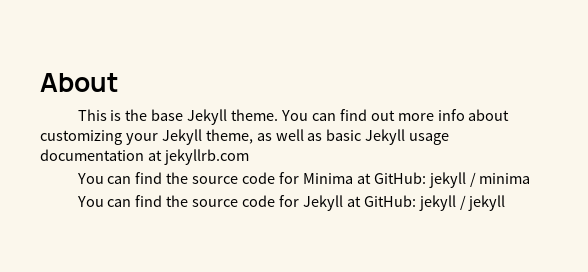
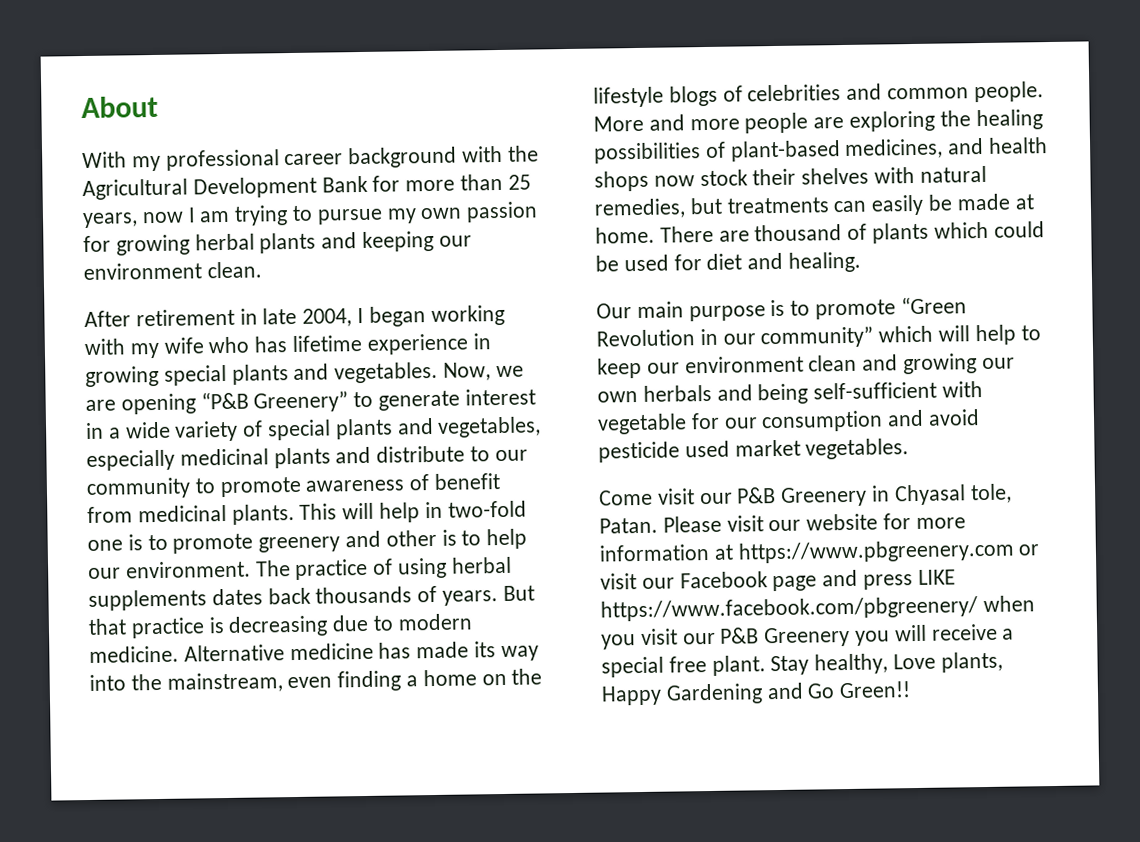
- This is the base Jekyll theme. You can find out more info about customizing your Jekyll theme, as well as basic Jekyll usage documentation at jekyllrb.com
- You can find the source code for Minima at GitHub: jekyll / minima
- You can find the source code for Jekyll at GitHub: jekyll / jekyll
+ With my professional career background with the Agricultural Development Bank for more than 25 years, now I am trying to pursue my own passion for growing herbal plants and keeping our environment clean.
+ After retirement in late 2004, I began working with my wife who has lifetime experience in growing special plants and vegetables. Now, we are opening “P&B Greenery” to generate interest in a wide variety of special plants and vegetables, especially medicinal plants and distribute to our community to promote awareness of benefit from medicinal plants. This will help in two-fold one is to promote greenery and other is to help our environment. The practice of using herbal supplements dates back thousands of years. But that practice is decreasing due to modern medicine. Alternative medicine has made its way into the mainstream, even finding a home on the lifestyle blogs of celebrities and common people. More and more people are exploring the healing possibilities of plant-based medicines, and health shops now stock their shelves with natural remedies, but treatments can easily be made at home. There are thousand of plants which could be used for diet and healing.
+ Our main purpose is to promote “Green Revolution in our community” which will help to keep our environment clean and growing our own herbals and being self-sufficient with vegetable for our consumption and avoid pesticide used market vegetables.
+ Come visit our P&B Greenery in Chyasal tole, Patan. Please visit our website for more information at https://www.pbgreenery.com or visit our Facebook page and press LIKE https://www.facebook.com/pbgreenery/ when you visit our P&B Greenery you will receive a special free plant. Stay healthy, Love plants, Happy Gardening and Go Green!!

